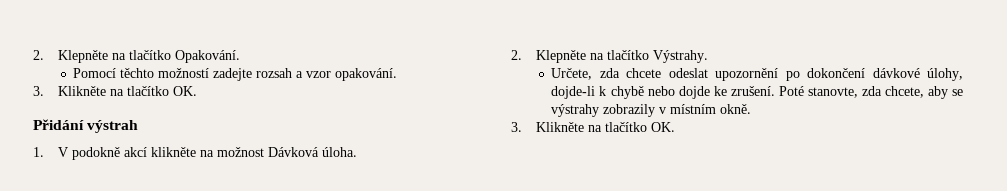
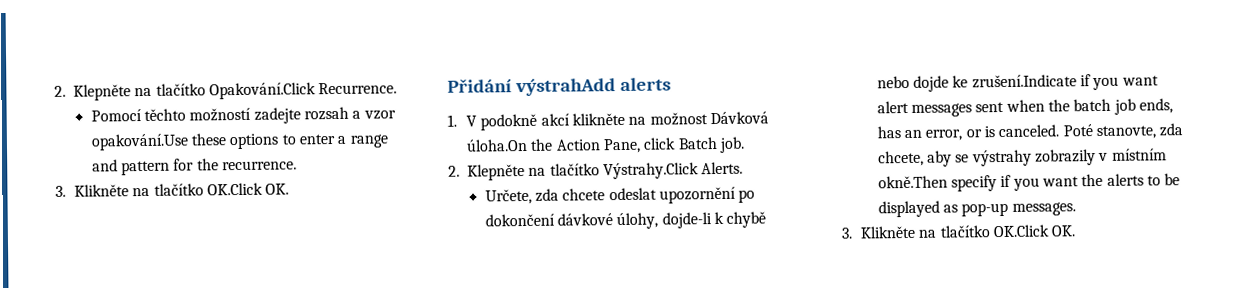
- 2. Klepněte na tlačítko Opakování.
+ 2. Klepněte na tlačítko Opakování.Click Recurrence.
- Pomocí těchto možností zadejte rozsah a vzor opakování.
- 3. Klikněte na tlačítko OK.
+ Pomocí těchto možností zadejte rozsah a vzor opakování.Use these options to enter a range and pattern for the recurrence.
+ 3. Klikněte na tlačítko OK.Click OK.
- Přidání výstrah
+ Přidání výstrahAdd alerts
- 1. V podokně akcí klikněte na možnost Dávková úloha.
- 2. Klepněte na tlačítko Výstrahy.
+ 1. V podokně akcí klikněte na možnost Dávková úloha.On the Action Pane, click Batch job.
+ 2. Klepněte na tlačítko Výstrahy.Click Alerts.
- Určete, zda chcete odeslat upozornění po dokončení dávkové úlohy, dojde-li k chybě nebo dojde ke zrušení.
+ Určete, zda chcete odeslat upozornění po dokončení dávkové úlohy, dojde-li k chybě nebo dojde ke zrušení.Indicate if you want alert messages sent when the batch job ends, has an error, or is canceled.
- Poté stanovte, zda chcete, aby se výstrahy zobrazily v místním okně.
- 3. Klikněte na tlačítko OK.
+ Poté stanovte, zda chcete, aby se výstrahy zobrazily v místním okně.Then specify if you want the alerts to be displayed as pop-up messages.
+ 3. Klikněte na tlačítko OK.Click OK.

